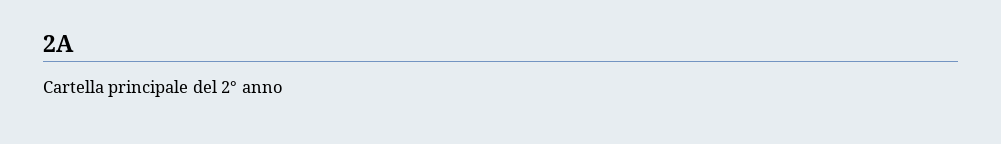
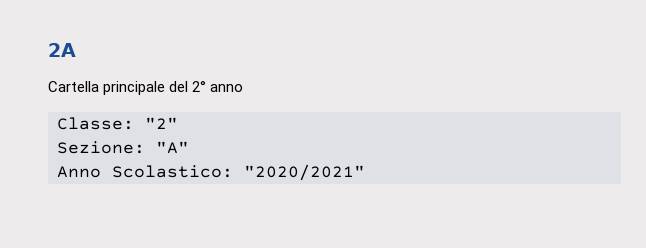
+ Classe: "2"
+ Sezione: "A"
+ Anno Scolastico: "2020/2021"

